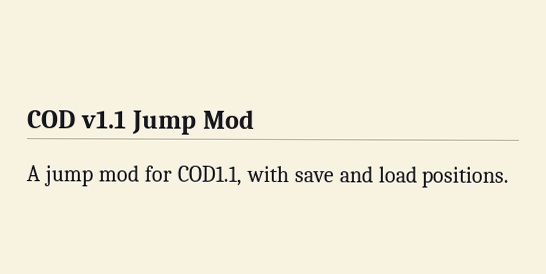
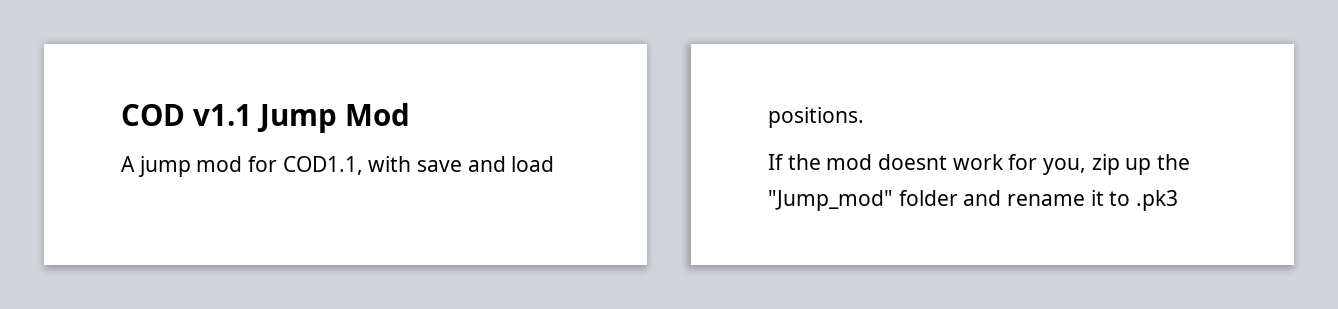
+ If the mod doesnt work for you, zip up the "Jump_mod" folder and rename it to .pk3

